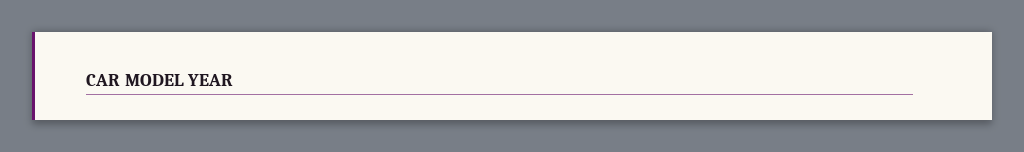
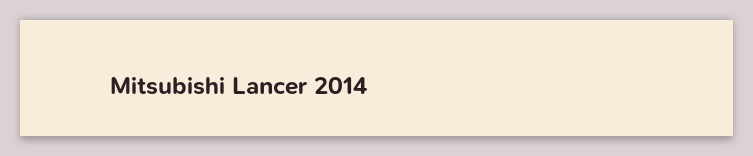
- CAR MODEL YEAR
+ Mitsubishi Lancer 2014

